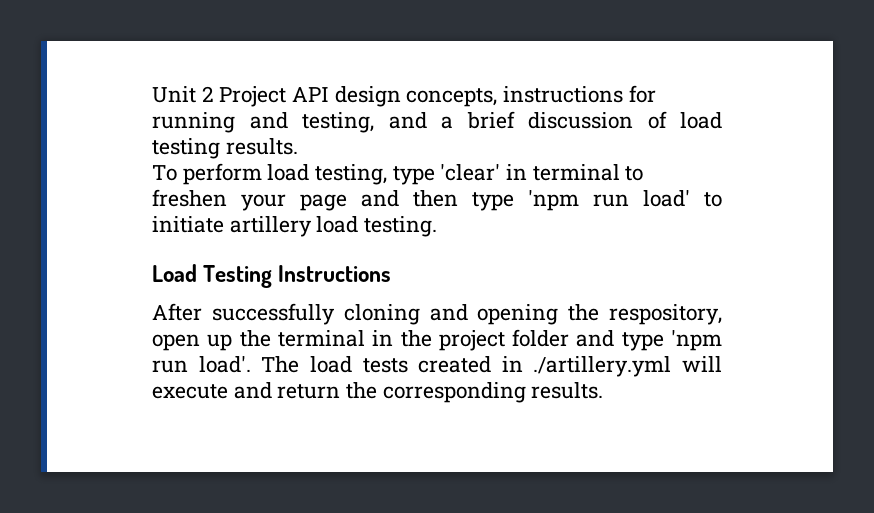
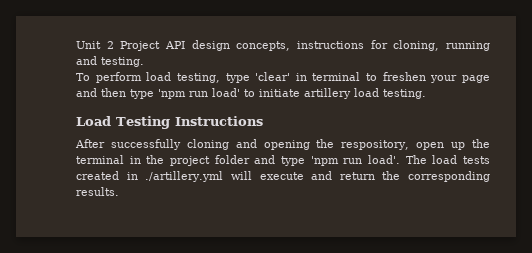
- Unit 2 Project API design concepts, instructions for running and testing, and a brief discussion of load testing results.
+ Unit 2 Project API design concepts, instructions for cloning, running and testing.

